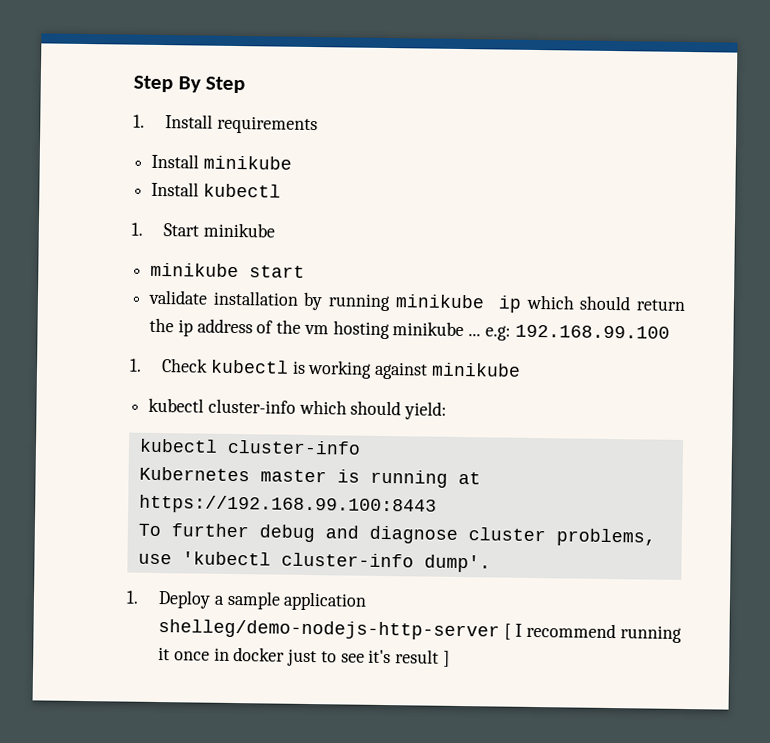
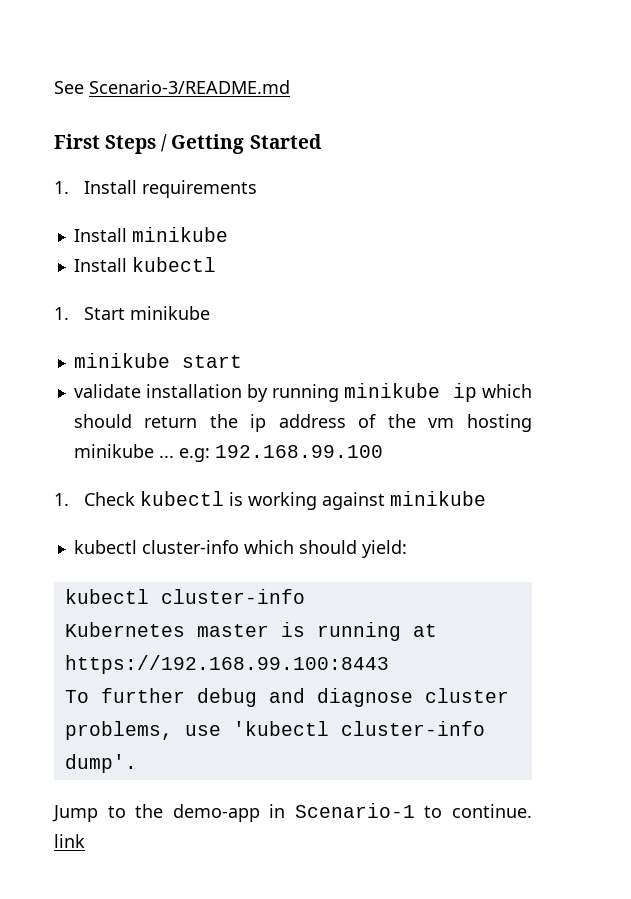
- Step By Step
+ See Scenario-3/README.md
+ First Steps / Getting Started
- 1. Deploy a sample application shelleg/demo-nodejs-http-server [ I recommend running it once in docker just to see it's result ]
+ Jump to the demo-app in Scenario-1 to continue. link

